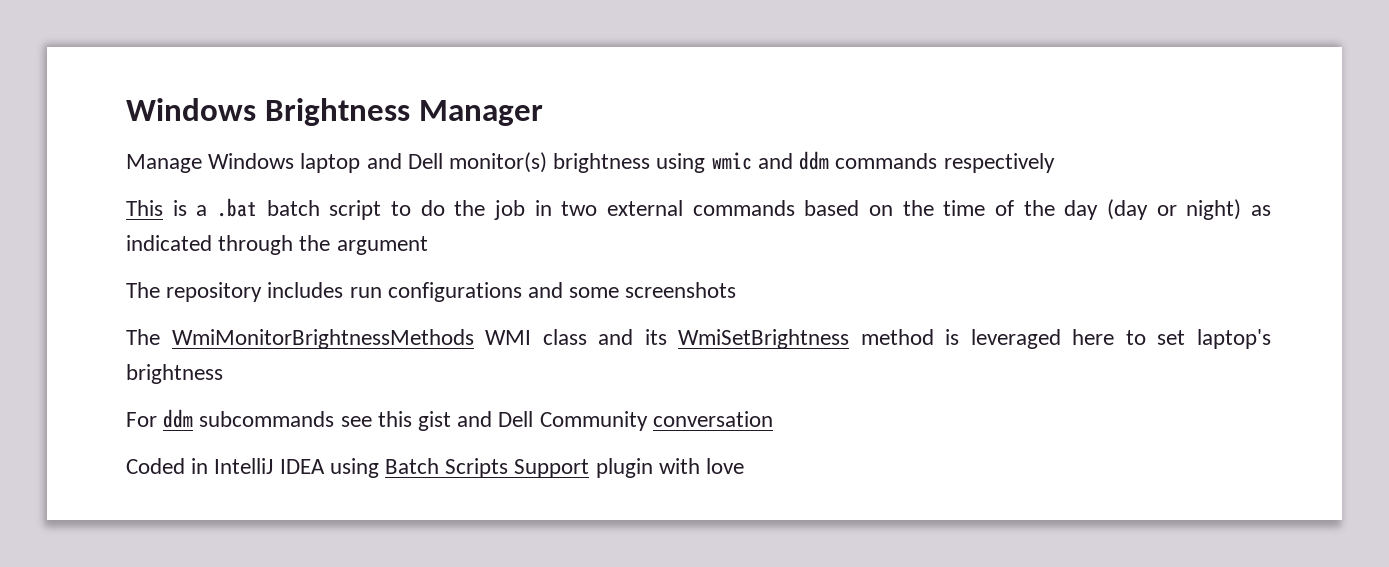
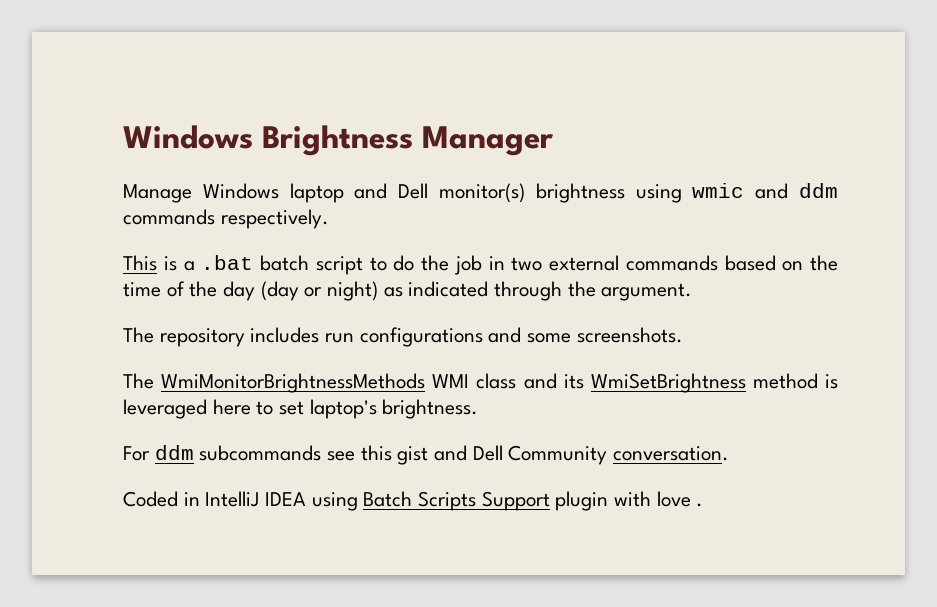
- Manage Windows laptop and Dell monitor(s) brightness using wmic and ddm commands respectively
+ Manage Windows laptop and Dell monitor(s) brightness using wmic and ddm commands respectively.
- This is a .bat batch script to do the job in two external commands based on the time of the day (day or night) as indicated through the argument
+ This is a .bat batch script to do the job in two external commands based on the time of the day (day or night) as indicated through the argument.
- The repository includes run configurations and some screenshots
+ The repository includes run configurations and some screenshots.
- The WmiMonitorBrightnessMethods WMI class and its WmiSetBrightness method is leveraged here to set laptop's brightness
+ The WmiMonitorBrightnessMethods WMI class and its WmiSetBrightness method is leveraged here to set laptop's brightness.
- For ddm subcommands see this gist and Dell Community conversation
+ For ddm subcommands see this gist and Dell Community conversation.
- Coded in IntelliJ IDEA using Batch Scripts Support plugin with love
+ Coded in IntelliJ IDEA using Batch Scripts Support plugin with love .

